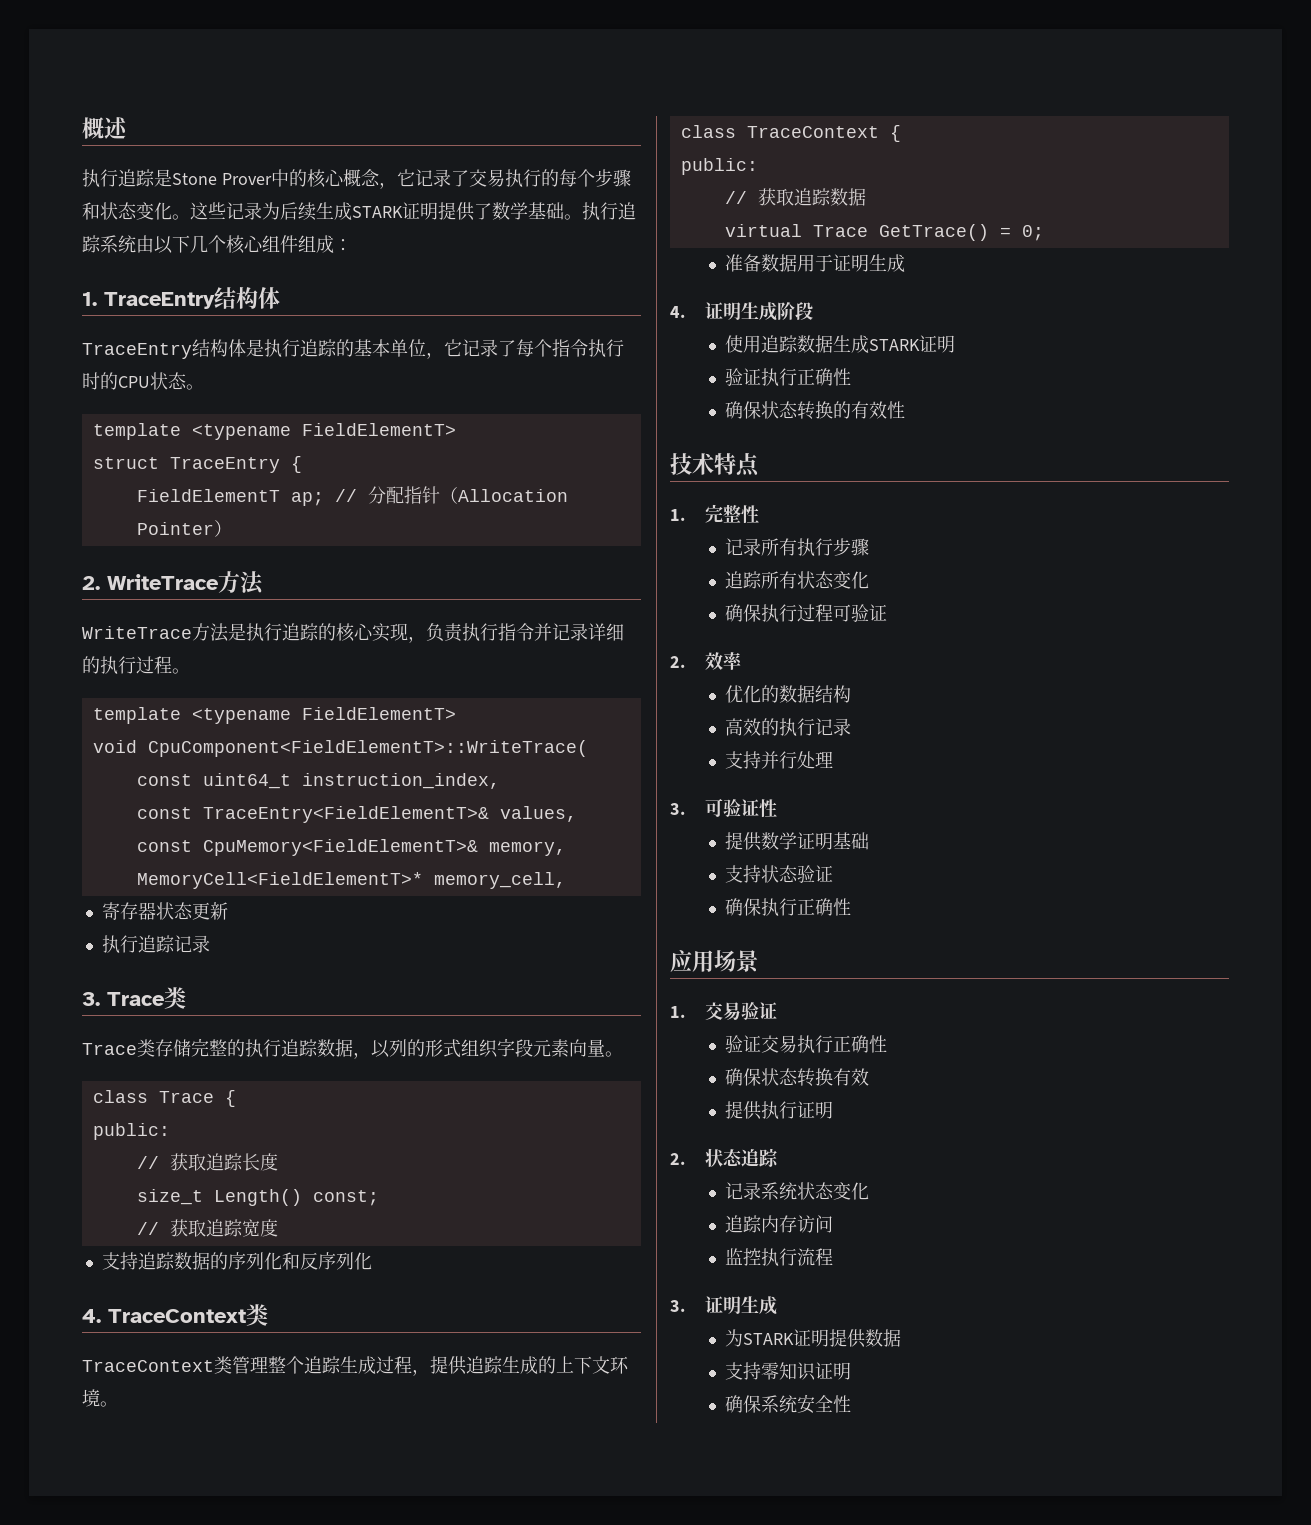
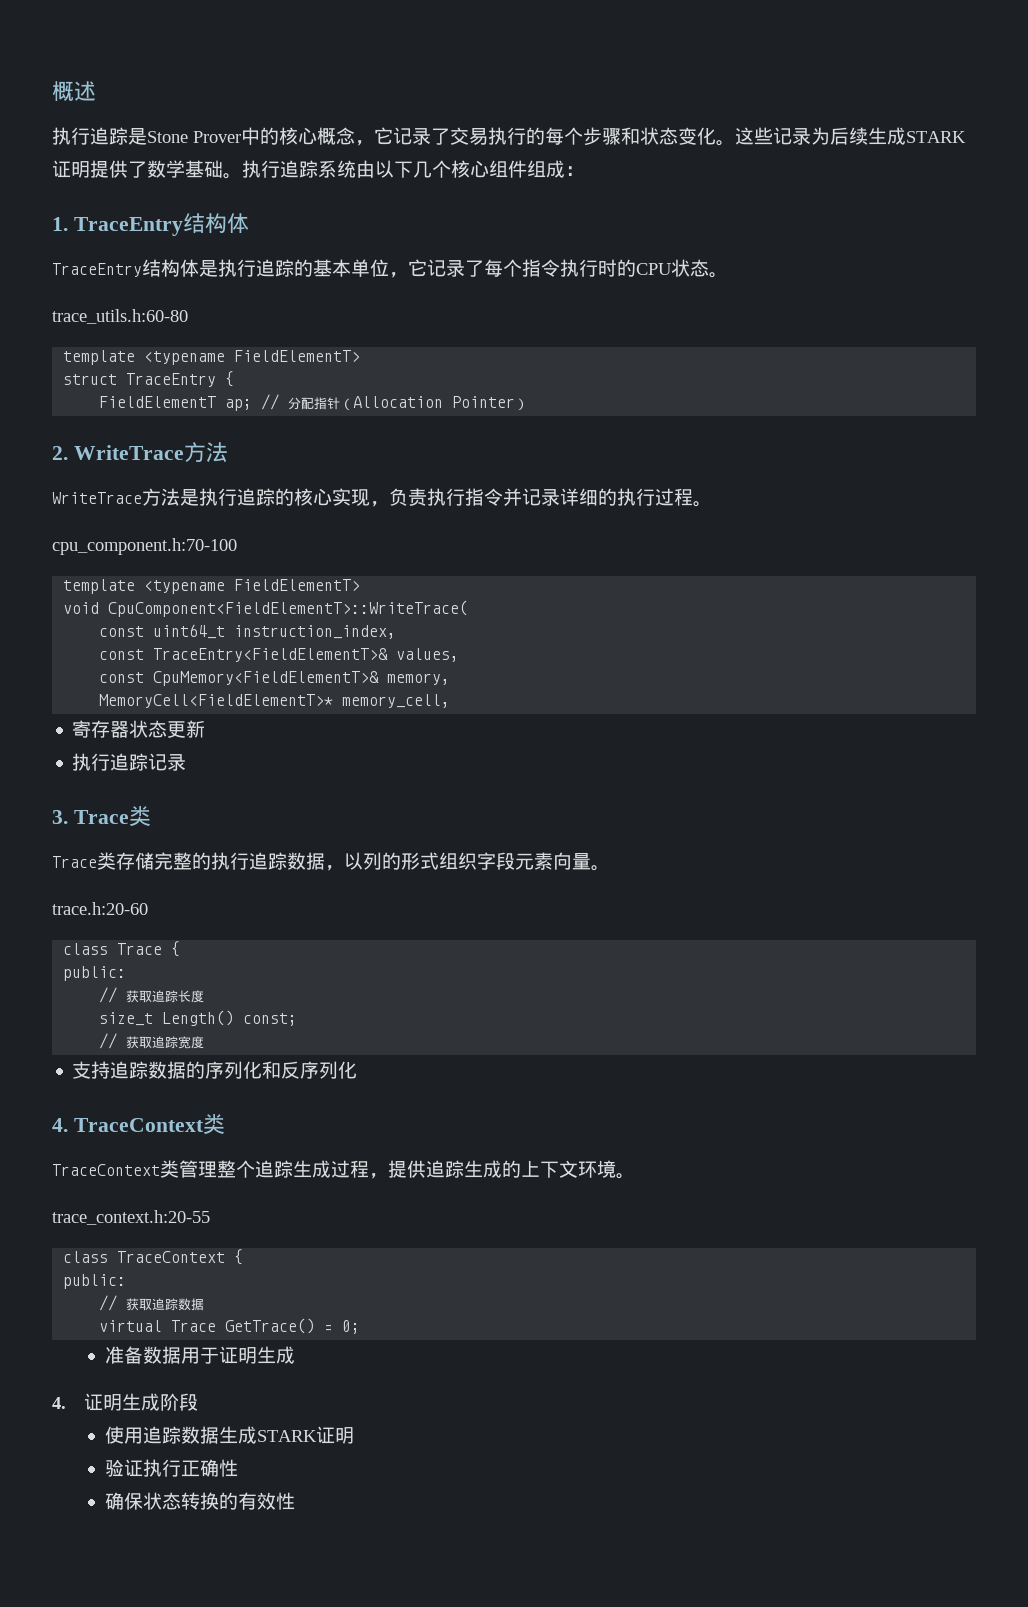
+ trace_utils.h:60-80
+ cpu_component.h:70-100
+ trace.h:20-60
+ trace_context.h:20-55
- 技术特点
- 1.完整性
- 记录所有执行步骤
- 追踪所有状态变化
- 确保执行过程可验证
- 2.效率
- 优化的数据结构
- 高效的执行记录
- 支持并行处理
- 3.可验证性
- 提供数学证明基础
- 支持状态验证
- 确保执行正确性
- 应用场景
- 1.交易验证
- 验证交易执行正确性
- 确保状态转换有效
- 提供执行证明
- 2.状态追踪
- 记录系统状态变化
- 追踪内存访问
- 监控执行流程
- 3.证明生成
- 为STARK证明提供数据
- 支持零知识证明
- 确保系统安全性

